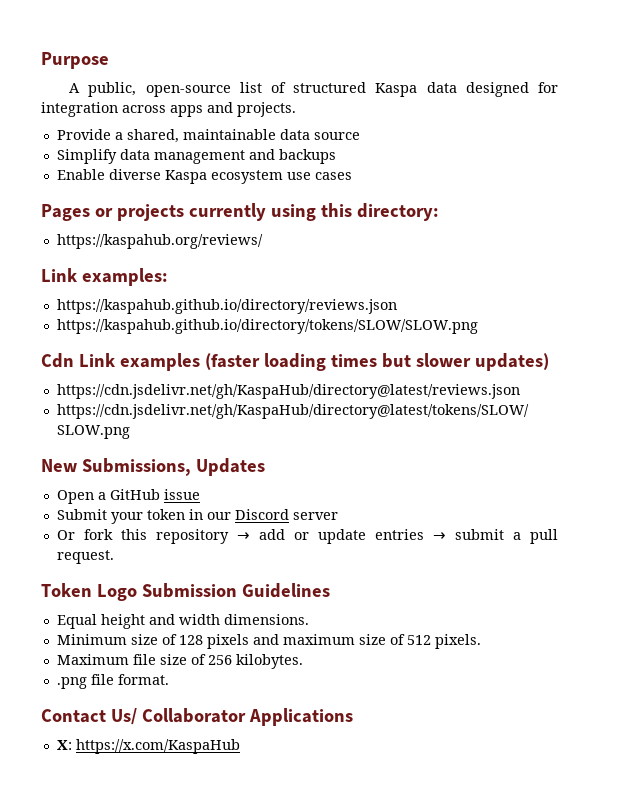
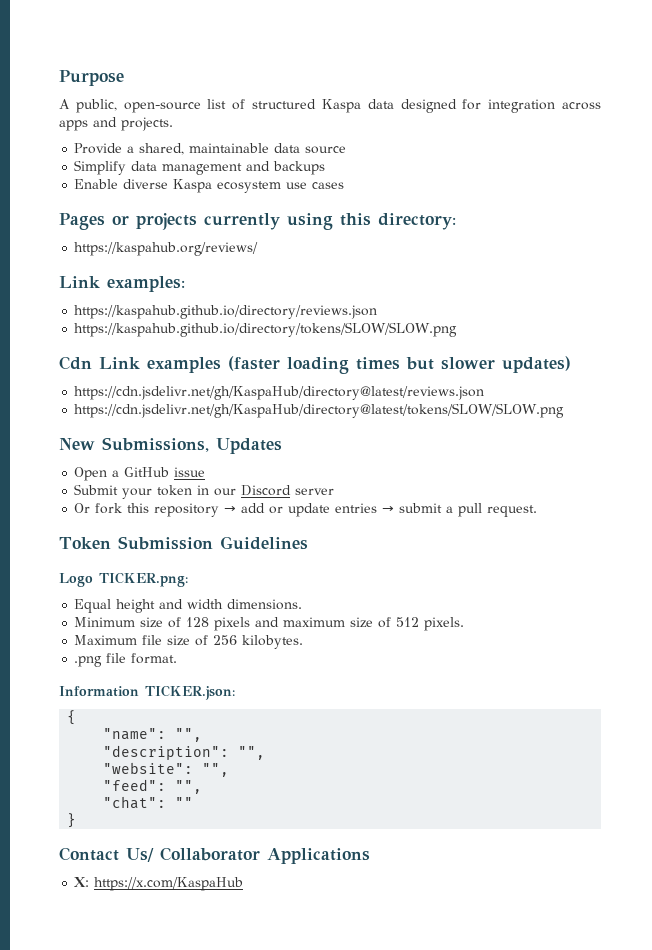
- Token Logo Submission Guidelines
+ Token Submission Guidelines
+ Logo TICKER.png:
+ Information TICKER.json:
+ {
+ "name": "",
+ "description": "",
+ "website": "",
+ "feed": "",
+ "chat": ""
+ }

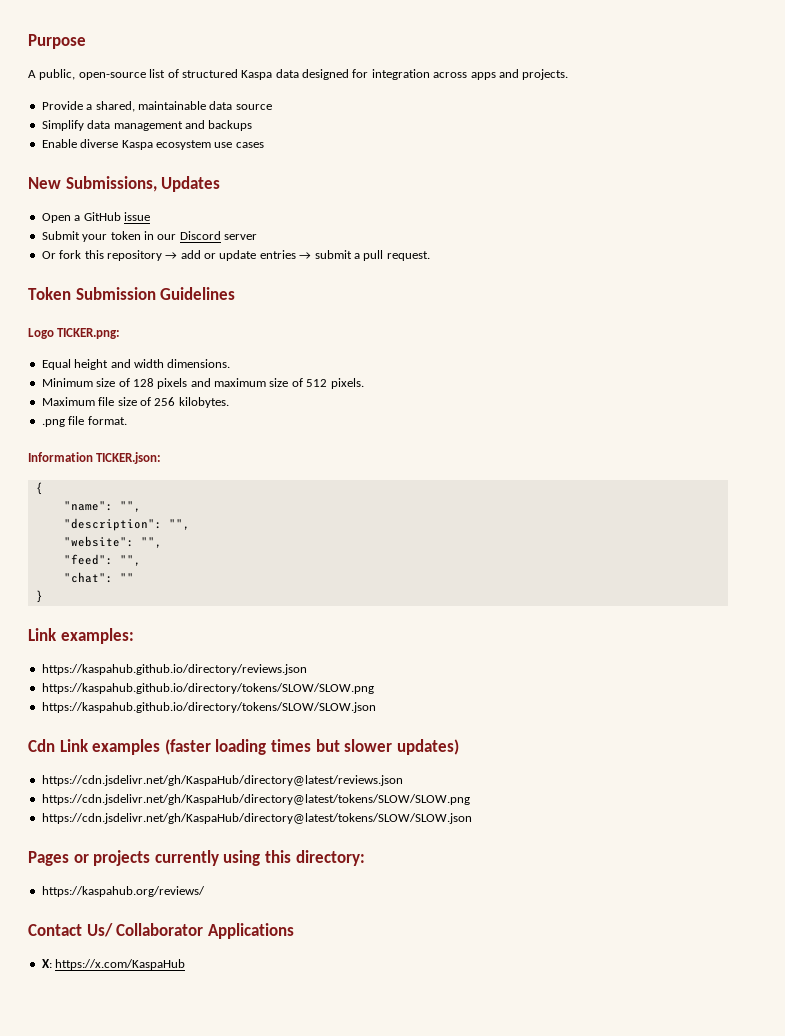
- Pages or projects currently using this directory:
- https://kaspahub.org/reviews/
- Link examples:
- https://kaspahub.github.io/directory/reviews.json
- https://kaspahub.github.io/directory/tokens/SLOW/SLOW.png
- Cdn Link examples (faster loading times but slower updates)
- https://cdn.jsdelivr.net/gh/KaspaHub/directory@latest/reviews.json
- https://cdn.jsdelivr.net/gh/KaspaHub/directory@latest/tokens/SLOW/SLOW.png
+ Link examples:
+ https://kaspahub.github.io/directory/reviews.json
+ https://kaspahub.github.io/directory/tokens/SLOW/SLOW.png
+ https://kaspahub.github.io/directory/tokens/SLOW/SLOW.json
+ Cdn Link examples (faster loading times but slower updates)
+ https://cdn.jsdelivr.net/gh/KaspaHub/directory@latest/reviews.json
+ https://cdn.jsdelivr.net/gh/KaspaHub/directory@latest/tokens/SLOW/SLOW.png
+ https://cdn.jsdelivr.net/gh/KaspaHub/directory@latest/tokens/SLOW/SLOW.json
+ Pages or projects currently using this directory:
+ https://kaspahub.org/reviews/

